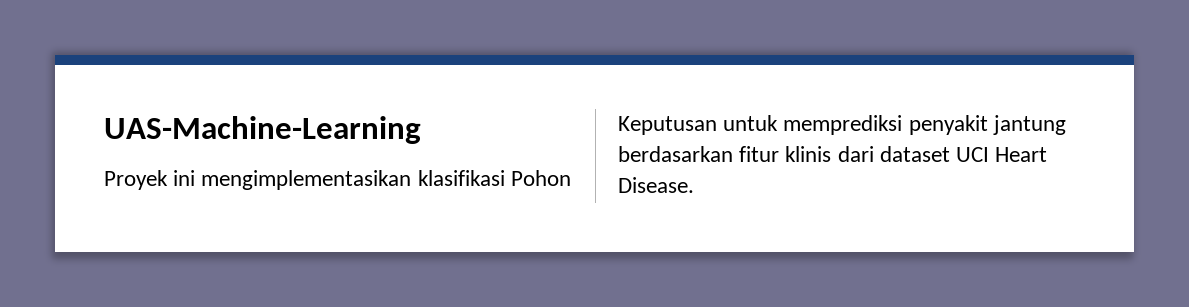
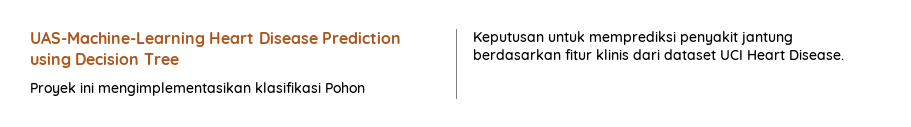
- UAS-Machine-Learning
+ UAS-Machine-Learning Heart Disease Prediction using Decision Tree

